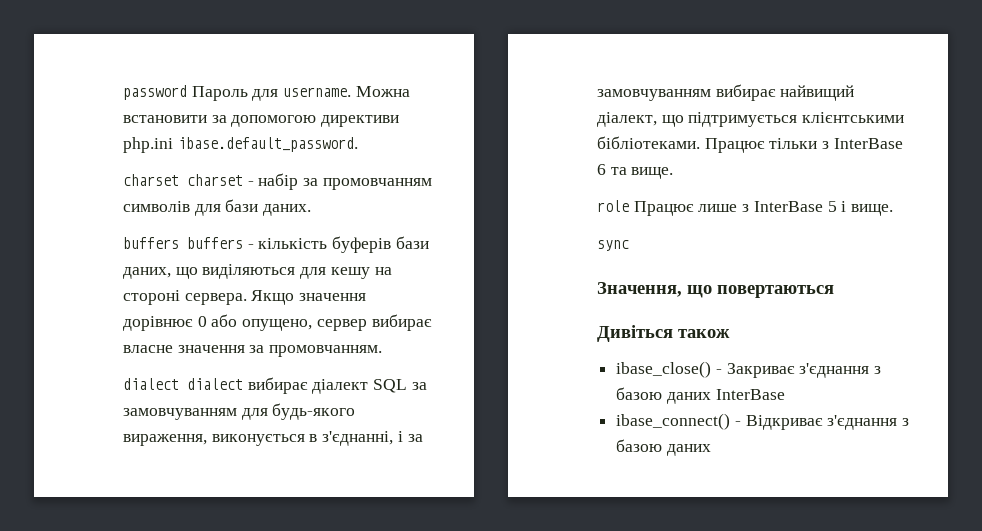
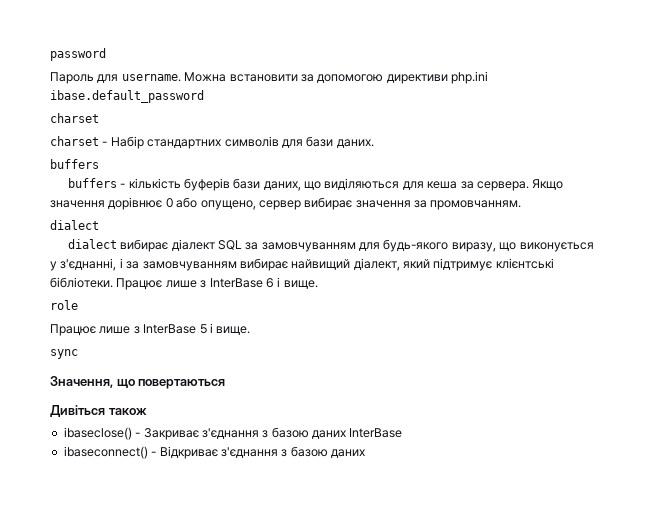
- password Пароль для username.
+ password
+ Пароль для username.
- Можна встановити за допомогою директиви php.ini ibase.default_password.
- charset charset - набір за промовчанням символів для бази даних.
- buffers buffers - кількість буферів бази даних, що виділяються для кешу на стороні сервера.
+ Можна встановити за допомогою директиви php.ini ibase.default_password
+ charset
+ charset - Набір стандартних символів для бази даних.
+ buffers
+ buffers - кількість буферів бази даних, що виділяються для кеша за сервера.
- Якщо значення дорівнює 0 або опущено, сервер вибирає власне значення за промовчанням.
- dialect dialect вибирає діалект SQL за замовчуванням для будь-якого вираження, виконується в з'єднанні, і за замовчуванням вибирає найвищий діалект, що підтримується клієнтськими бібліотеками. Працює тільки з InterBase 6 та вище.
+ Якщо значення дорівнює 0 або опущено, сервер вибирає значення за промовчанням.
+ dialect
+ dialect вибирає діалект SQL за замовчуванням для будь-якого виразу, що виконується у з'єднанні, і за замовчуванням вибирає найвищий діалект, який підтримує клієнтські бібліотеки. Працює лише з InterBase 6 і вище.
- role Працює лише з InterBase 5 і вище.
+ role
+ Працює лише з InterBase 5 і вище.
- ibase_close() - Закриває з'єднання з базою даних InterBase
+ ibaseclose() - Закриває з'єднання з базою даних InterBase
- ibase_connect() - Відкриває з'єднання з базою даних
+ ibaseconnect() - Відкриває з'єднання з базою даних

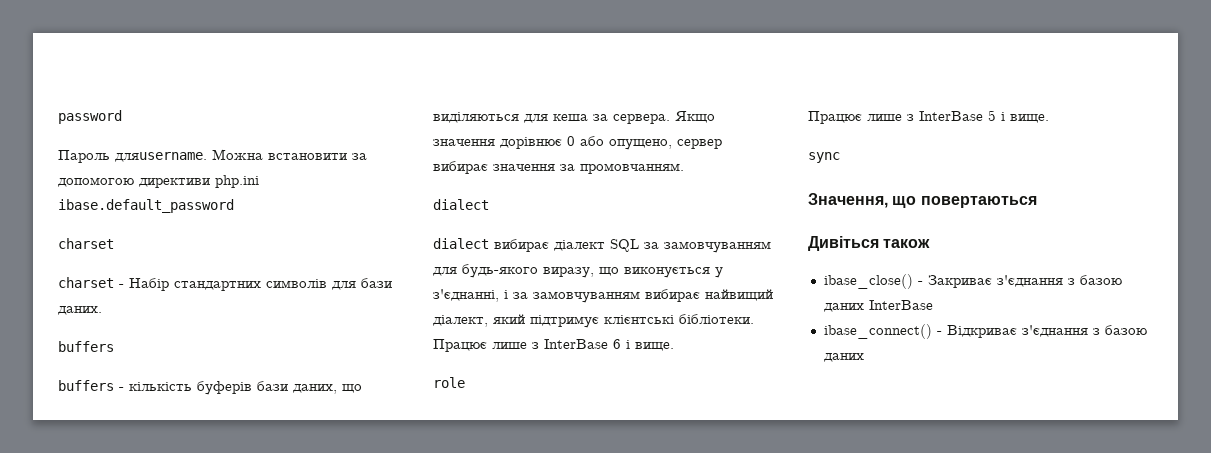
- Пароль для username.
+ Пароль дляusername.
- ibaseclose() - Закриває з'єднання з базою даних InterBase
+ ibase_close() - Закриває з'єднання з базою даних InterBase
- ibaseconnect() - Відкриває з'єднання з базою даних
+ ibase_connect() - Відкриває з'єднання з базою даних

